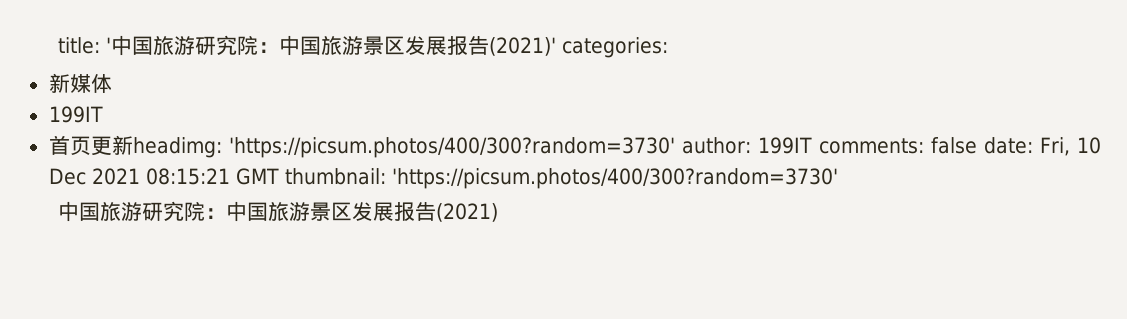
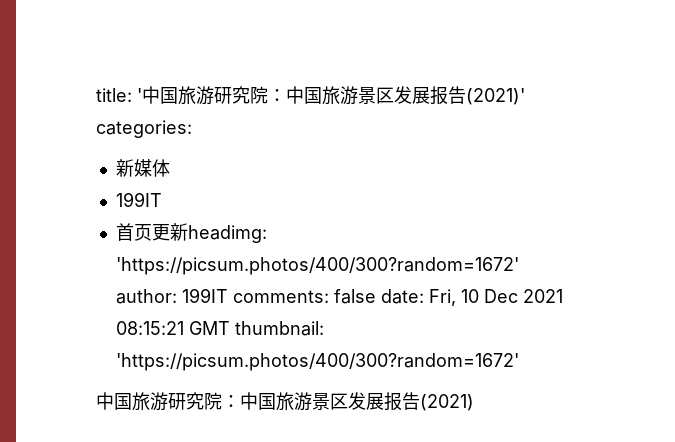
- 首页更新headimg: 'https://picsum.photos/400/300?random=3730' author: 199IT comments: false date: Fri, 10 Dec 2021 08:15:21 GMT thumbnail: 'https://picsum.photos/400/300?random=3730'
+ 首页更新headimg: 'https://picsum.photos/400/300?random=1672' author: 199IT comments: false date: Fri, 10 Dec 2021 08:15:21 GMT thumbnail: 'https://picsum.photos/400/300?random=1672'

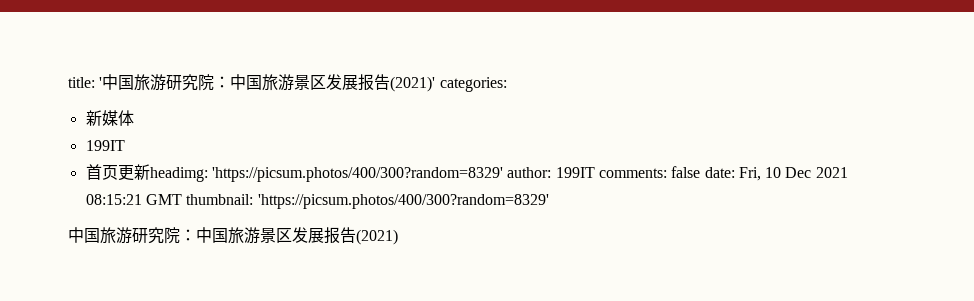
- 首页更新headimg: 'https://picsum.photos/400/300?random=1672' author: 199IT comments: false date: Fri, 10 Dec 2021 08:15:21 GMT thumbnail: 'https://picsum.photos/400/300?random=1672'
+ 首页更新headimg: 'https://picsum.photos/400/300?random=8329' author: 199IT comments: false date: Fri, 10 Dec 2021 08:15:21 GMT thumbnail: 'https://picsum.photos/400/300?random=8329'

